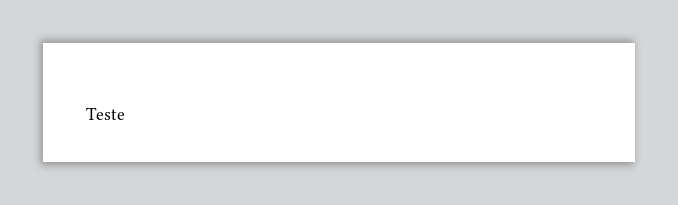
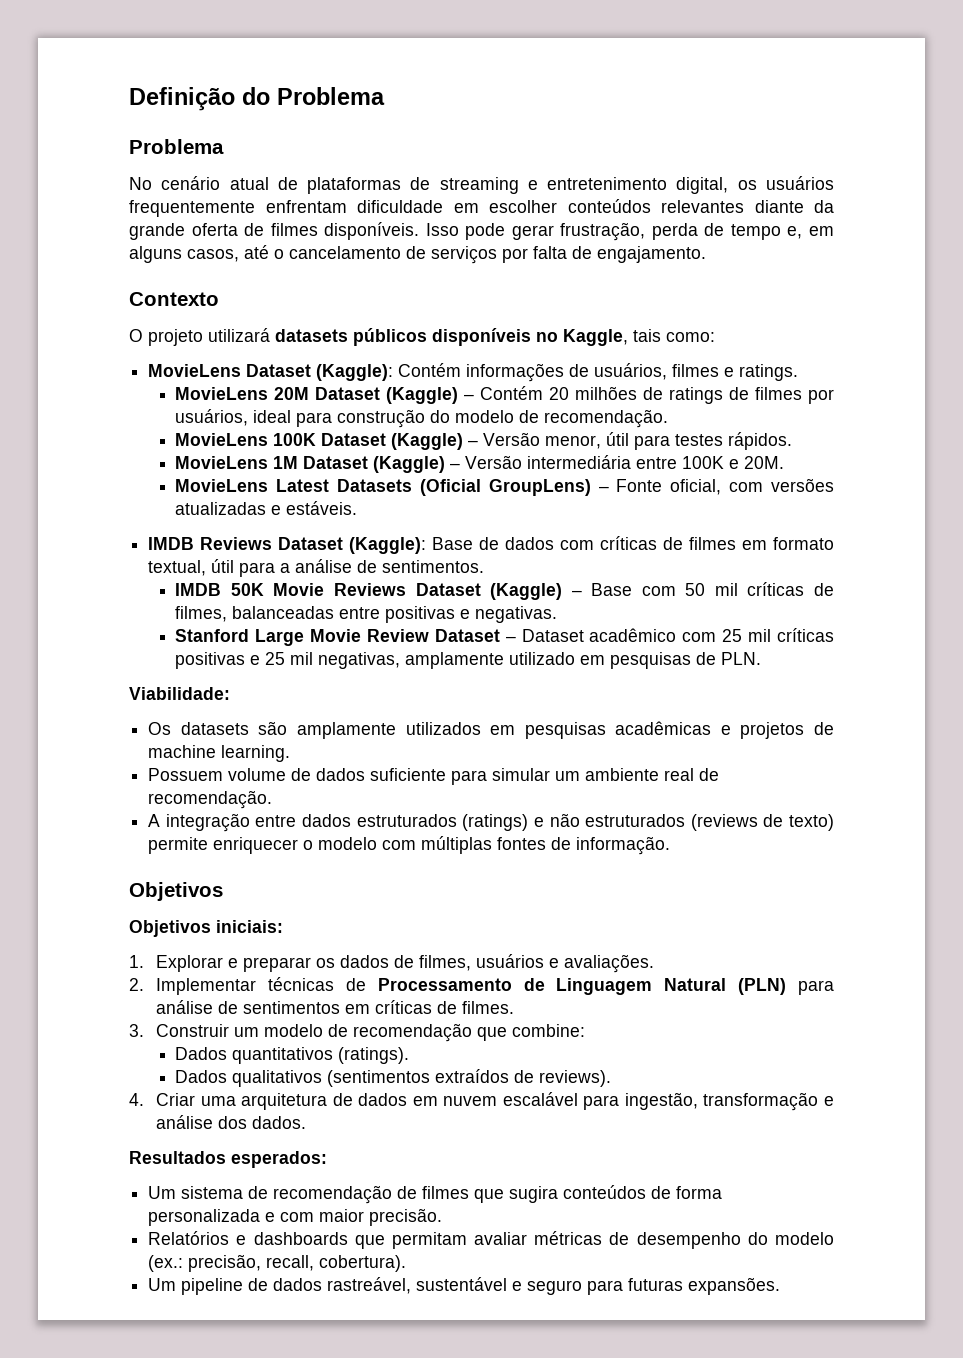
- Teste
+ Definição do Problema
+ Problema
+ No cenário atual de plataformas de streaming e entretenimento digital, os usuários frequentemente enfrentam dificuldade em escolher conteúdos relevantes diante da grande oferta de filmes disponíveis. Isso pode gerar frustração, perda de tempo e, em alguns casos, até o cancelamento de serviços por falta de engajamento.
+ Contexto
+ O projeto utilizará datasets públicos disponíveis no Kaggle, tais como:
+ MovieLens Dataset (Kaggle): Contém informações de usuários, filmes e ratings.
+ MovieLens 20M Dataset (Kaggle) – Contém 20 milhões de ratings de filmes por usuários, ideal para construção do modelo de recomendação.
+ MovieLens 100K Dataset (Kaggle) – Versão menor, útil para testes rápidos.
+ MovieLens 1M Dataset (Kaggle) – Versão intermediária entre 100K e 20M.
+ MovieLens Latest Datasets (Oficial GroupLens) – Fonte oficial, com versões atualizadas e estáveis.
+ IMDB Reviews Dataset (Kaggle): Base de dados com críticas de filmes em formato textual, útil para a análise de sentimentos.
+ IMDB 50K Movie Reviews Dataset (Kaggle) – Base com 50 mil críticas de filmes, balanceadas entre positivas e negativas.
+ Stanford Large Movie Review Dataset – Dataset acadêmico com 25 mil críticas positivas e 25 mil negativas, amplamente utilizado em pesquisas de PLN.
+ Viabilidade:
+ Os datasets são amplamente utilizados em pesquisas acadêmicas e projetos de machine learning.
+ Possuem volume de dados suficiente para simular um ambiente real de recomendação.
+ A integração entre dados estruturados (ratings) e não estruturados (reviews de texto) permite enriquecer o modelo com múltiplas fontes de informação.
+ Objetivos
+ Objetivos iniciais:
+ 1. Explorar e preparar os dados de filmes, usuários e avaliações.
+ 2. Implementar técnicas de Processamento de Linguagem Natural (PLN) para análise de sentimentos em críticas de filmes.
+ 3. Construir um modelo de recomendação que combine:
+ Dados quantitativos (ratings).
+ Dados qualitativos (sentimentos extraídos de reviews).
+ 4. Criar uma arquitetura de dados em nuvem escalável para ingestão, transformação e análise dos dados.
+ Resultados esperados:
+ Um sistema de recomendação de filmes que sugira conteúdos de forma personalizada e com maior precisão.
+ Relatórios e dashboards que permitam avaliar métricas de desempenho do modelo (ex.: precisão, recall, cobertura).
+ Um pipeline de dados rastreável, sustentável e seguro para futuras expansões.

